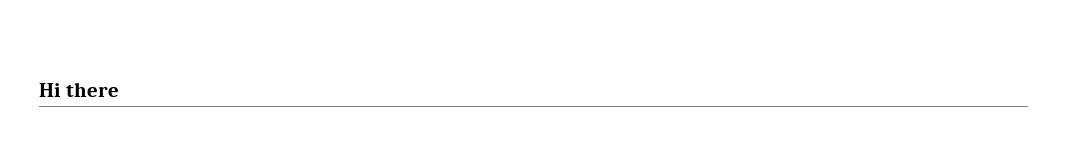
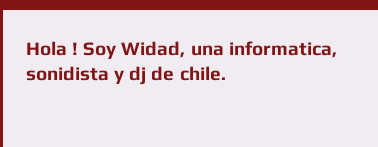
- Hi there
+ Hola ! Soy Widad, una informatica, sonidista y dj de chile.

